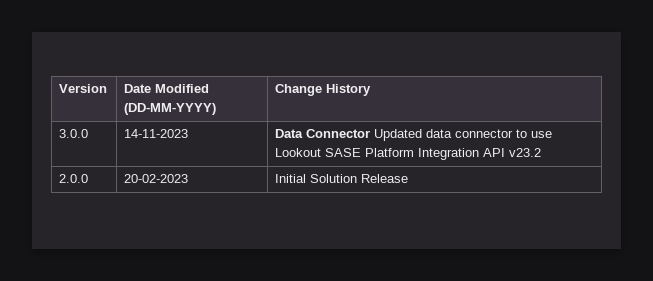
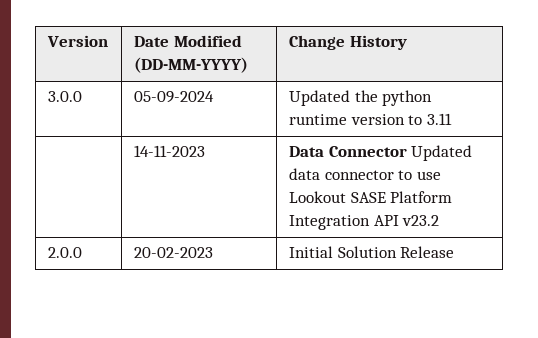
- 3.0.0 | 14-11-2023 | Data Connector Updated data connector to use Lookout SASE Platform Integration API v23.2
+ 3.0.0 | 05-09-2024 | Updated the python runtime version to 3.11
+ | 14-11-2023 | Data Connector Updated data connector to use Lookout SASE Platform Integration API v23.2

